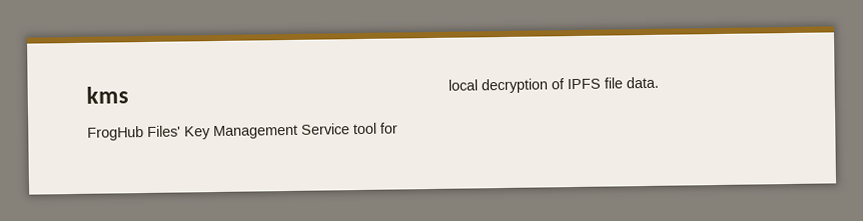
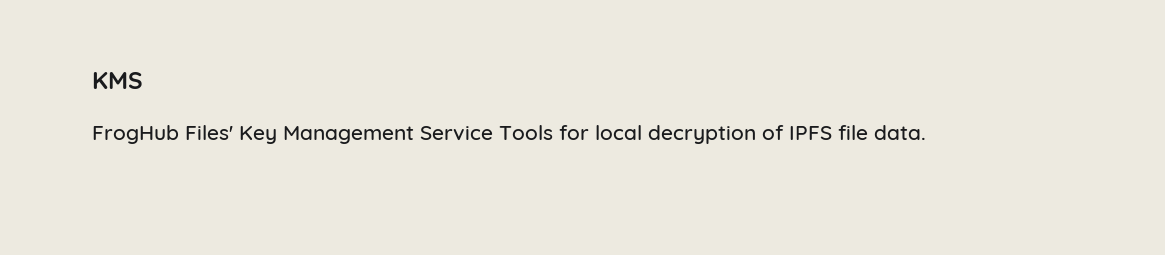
- kms
+ KMS
- FrogHub Files' Key Management Service tool for local decryption of IPFS file data.
+ FrogHub Files' Key Management Service Tools for local decryption of IPFS file data.

